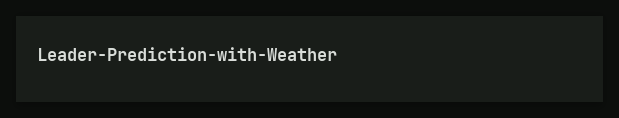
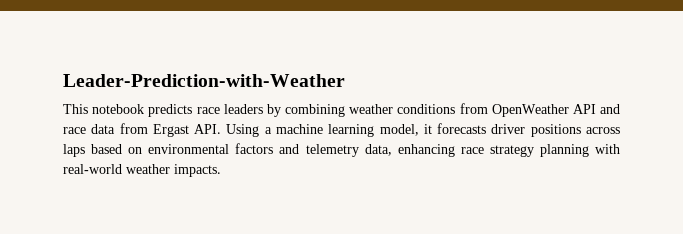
+ This notebook predicts race leaders by combining weather conditions from OpenWeather API and race data from Ergast API. Using a machine learning model, it forecasts driver positions across laps based on environmental factors and telemetry data, enhancing race strategy planning with real-world weather impacts.

